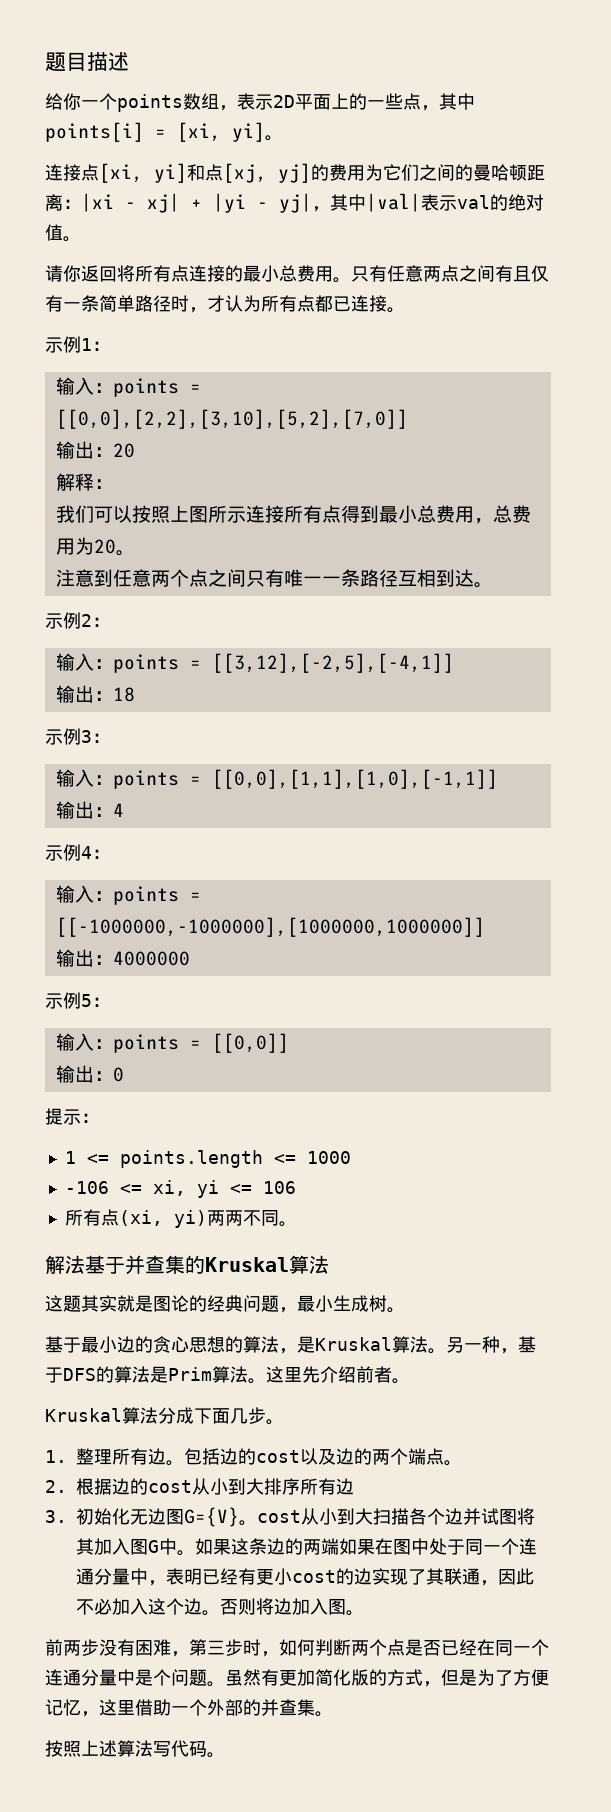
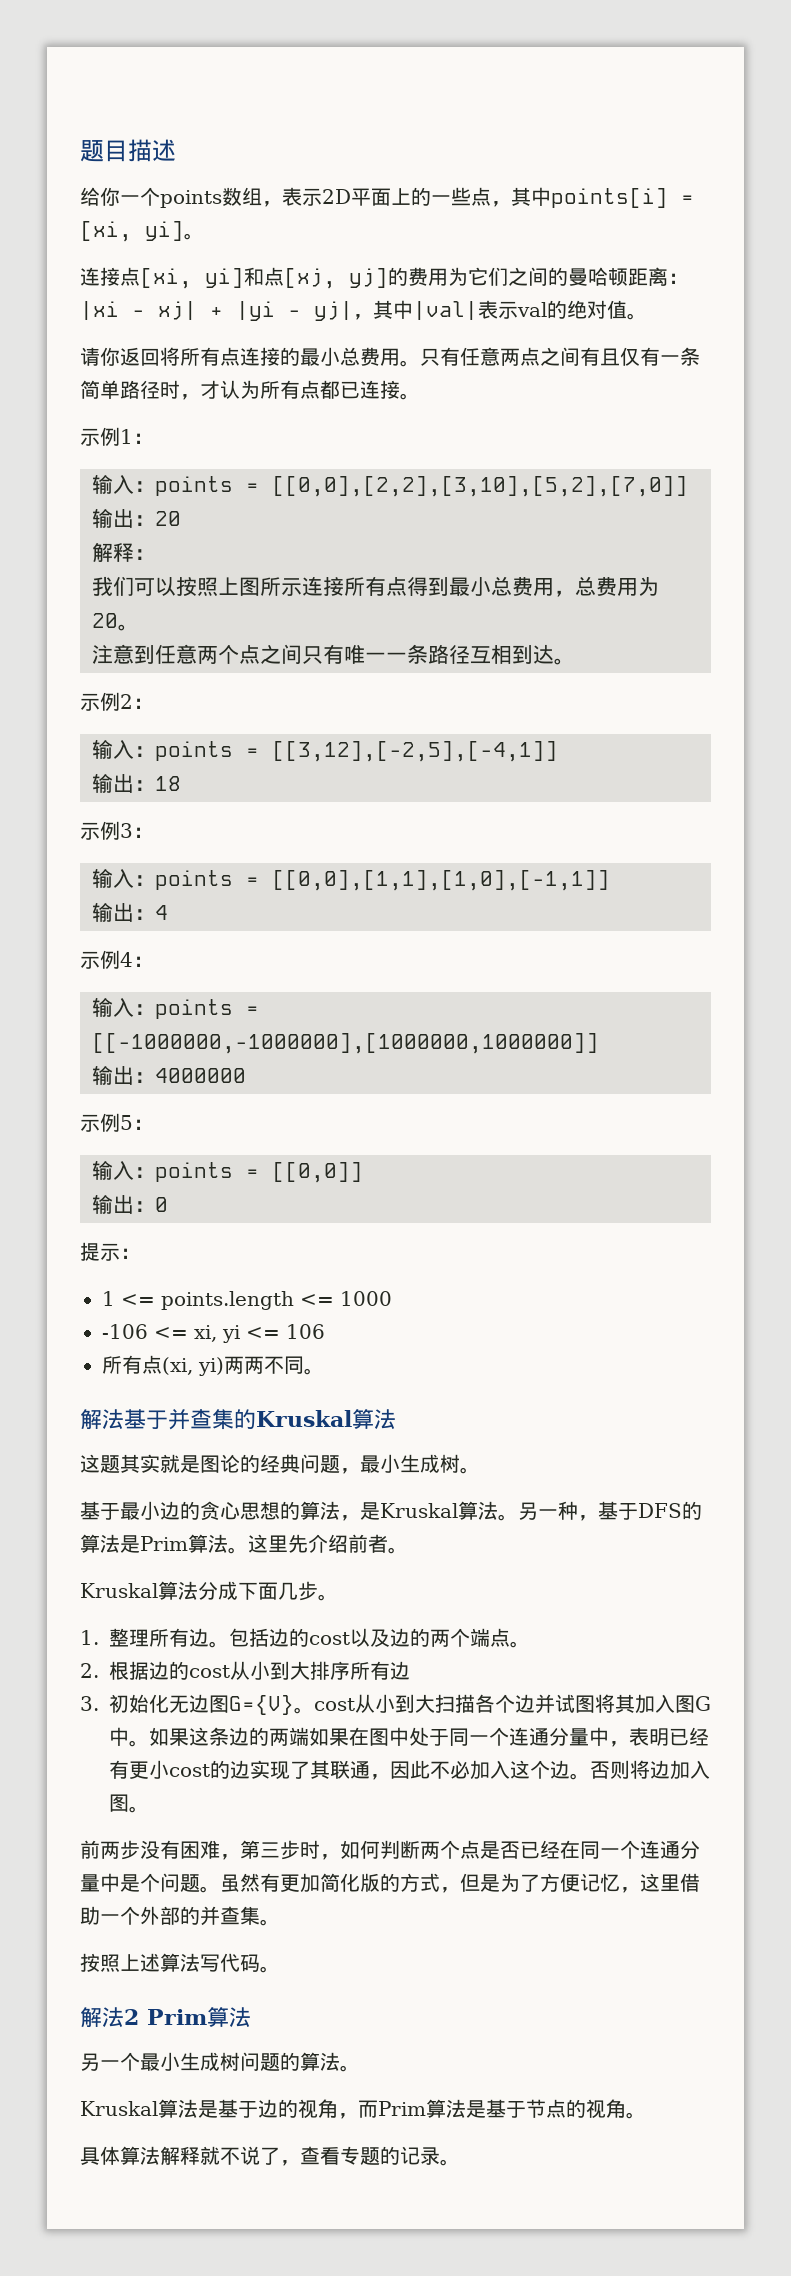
+ 解法2 Prim算法
+ 另一个最小生成树问题的算法。
+ Kruskal算法是基于边的视角，而Prim算法是基于节点的视角。
+ 具体算法解释就不说了，查看专题的记录。

